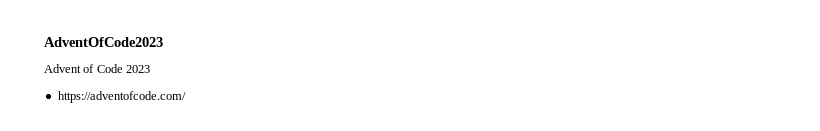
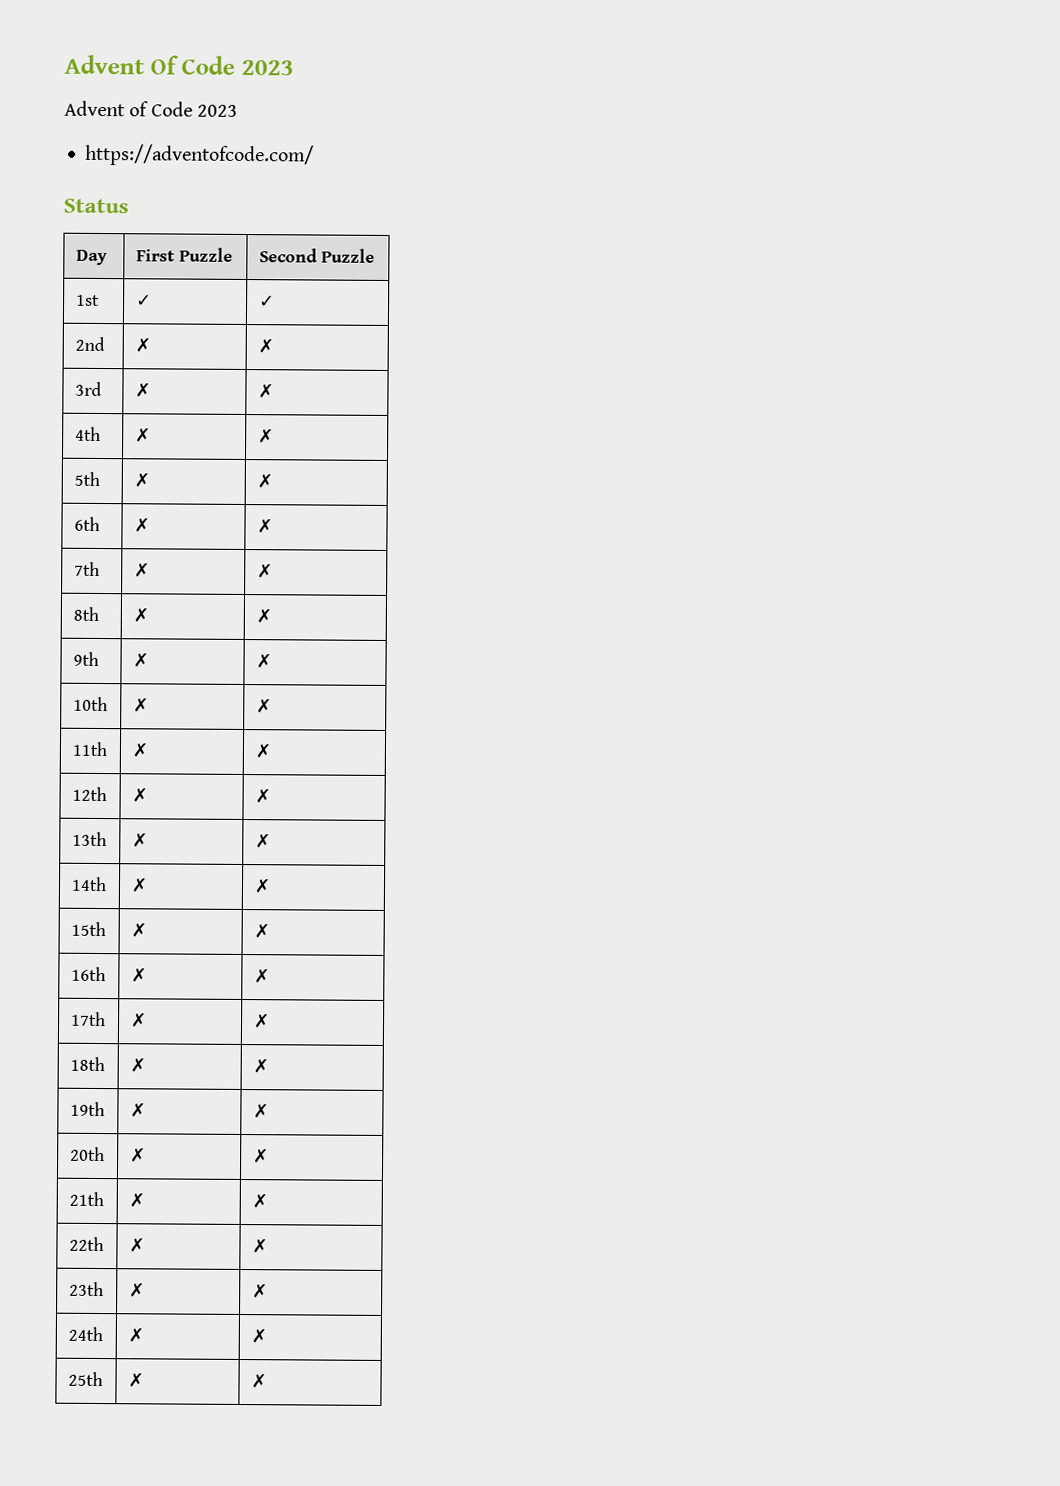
- AdventOfCode2023
+ Advent Of Code 2023
+ Status
+ Day | First Puzzle | Second Puzzle
+ 1st | ✓ | ✓
+ 2nd | ✗ | ✗
+ 3rd | ✗ | ✗
+ 4th | ✗ | ✗
+ 5th | ✗ | ✗
+ 6th | ✗ | ✗
+ 7th | ✗ | ✗
+ 8th | ✗ | ✗
+ 9th | ✗ | ✗
+ 10th | ✗ | ✗
+ 11th | ✗ | ✗
+ 12th | ✗ | ✗
+ 13th | ✗ | ✗
+ 14th | ✗ | ✗
+ 15th | ✗ | ✗
+ 16th | ✗ | ✗
+ 17th | ✗ | ✗
+ 18th | ✗ | ✗
+ 19th | ✗ | ✗
+ 20th | ✗ | ✗
+ 21th | ✗ | ✗
+ 22th | ✗ | ✗
+ 23th | ✗ | ✗
+ 24th | ✗ | ✗
+ 25th | ✗ | ✗

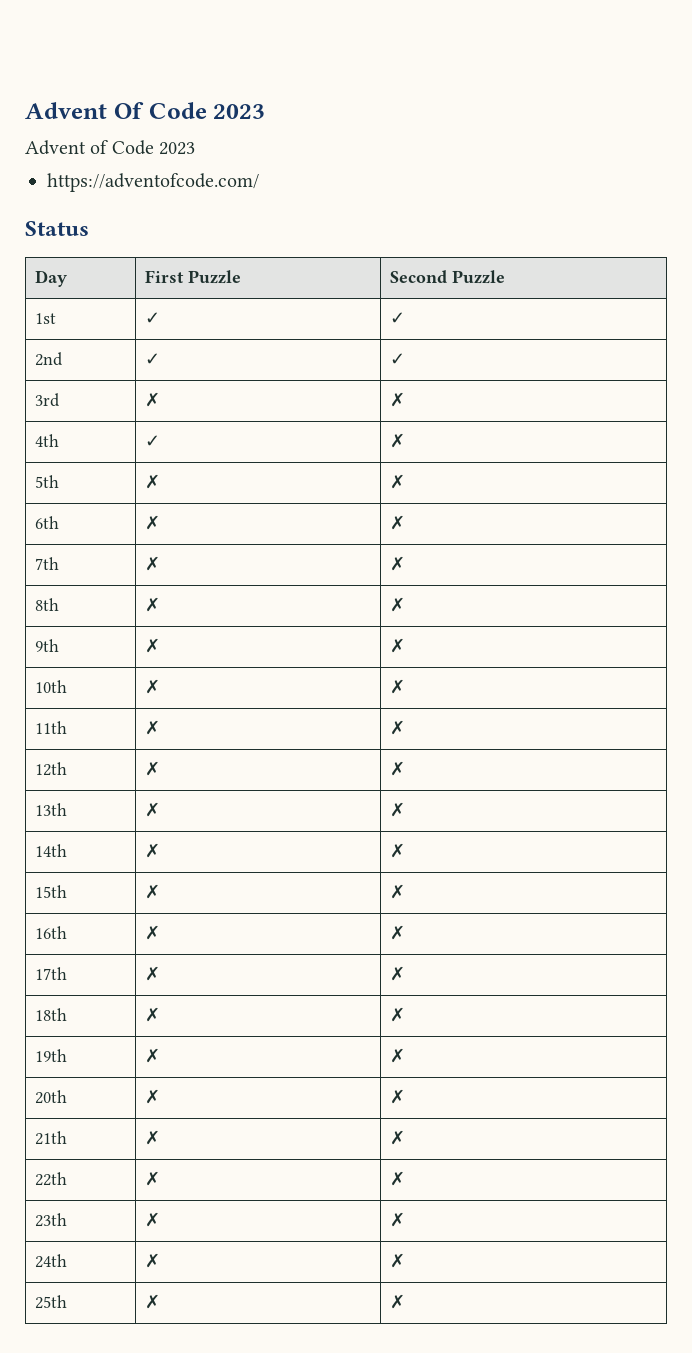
- 2nd | ✗ | ✗
+ 2nd | ✓ | ✓
- 4th | ✗ | ✗
+ 4th | ✓ | ✗

